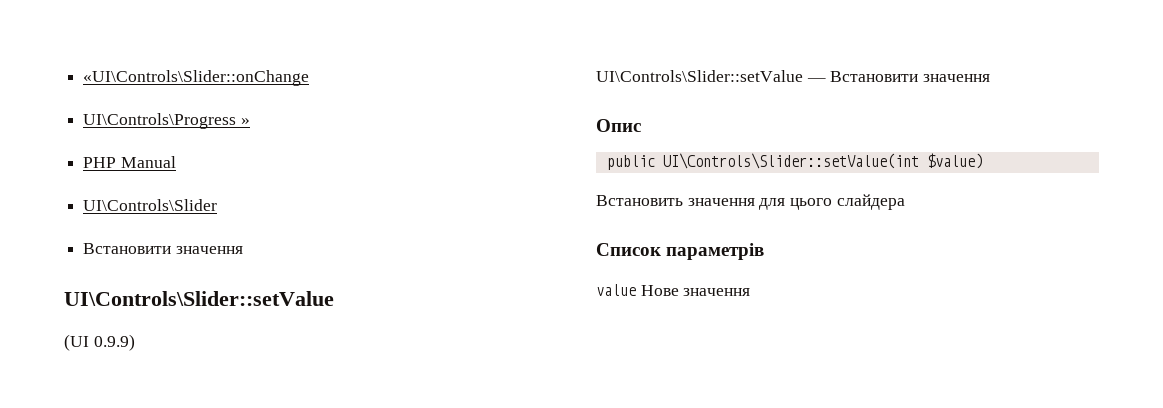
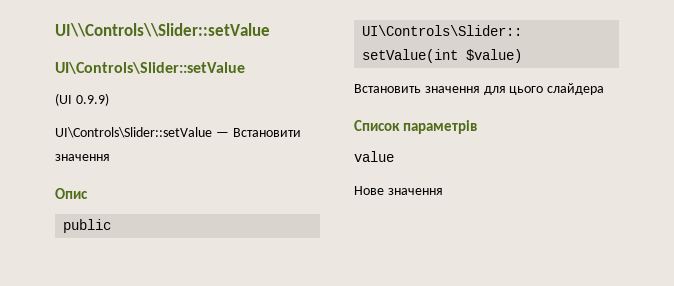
- «UI\Controls\Slider::onChange
- UI\Controls\Progress »
- PHP Manual
- UI\Controls\Slider
- Встановити значення
+ UI\\Controls\\Slider::setValue
- value Нове значення
+ value
+ Нове значення

